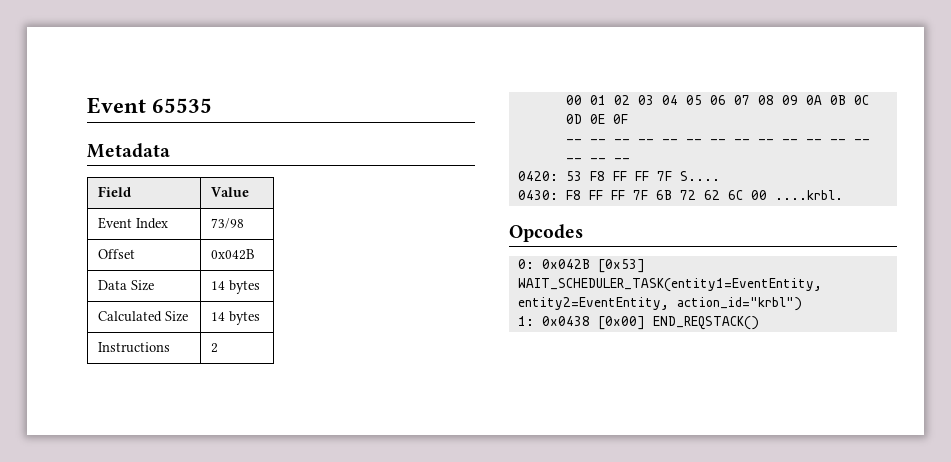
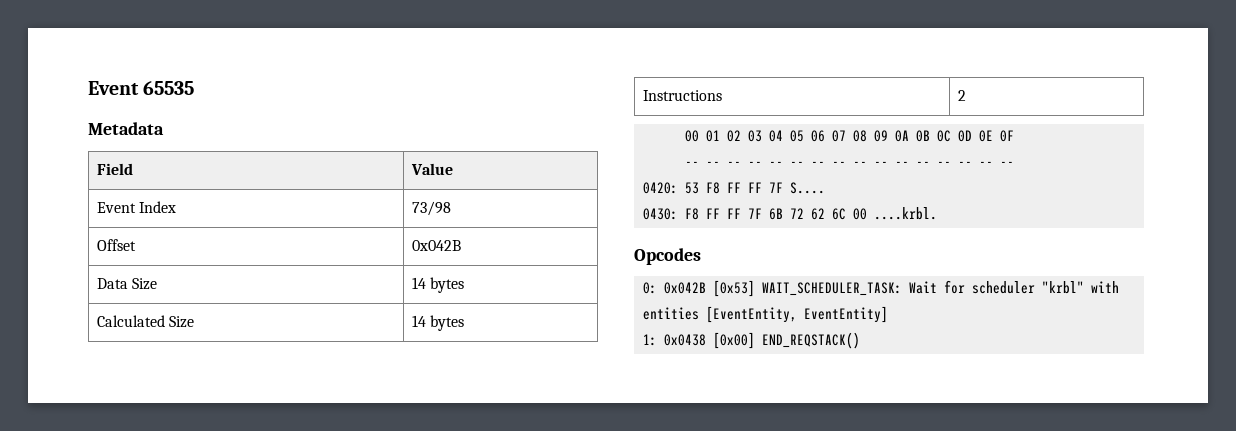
- 0: 0x042B [0x53] WAIT_SCHEDULER_TASK(entity1=EventEntity, entity2=EventEntity, action_id="krbl")
+ 0: 0x042B [0x53] WAIT_SCHEDULER_TASK: Wait for scheduler "krbl" with entities [EventEntity, EventEntity]

